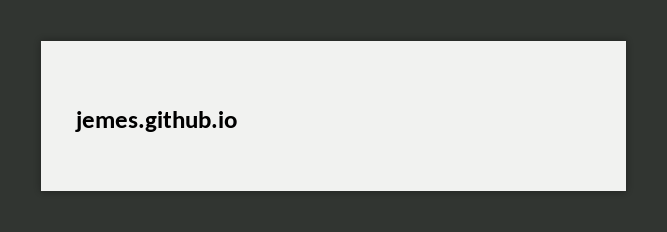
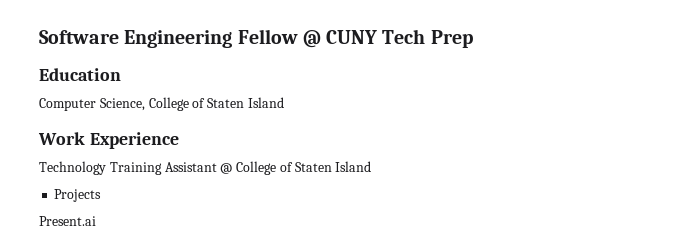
- jemes.github.io
+ Software Engineering Fellow @ CUNY Tech Prep
+ Education
+ Computer Science, College of Staten Island
+ Work Experience
+ Technology Training Assistant @ College of Staten Island
+ Projects
+ Present.ai

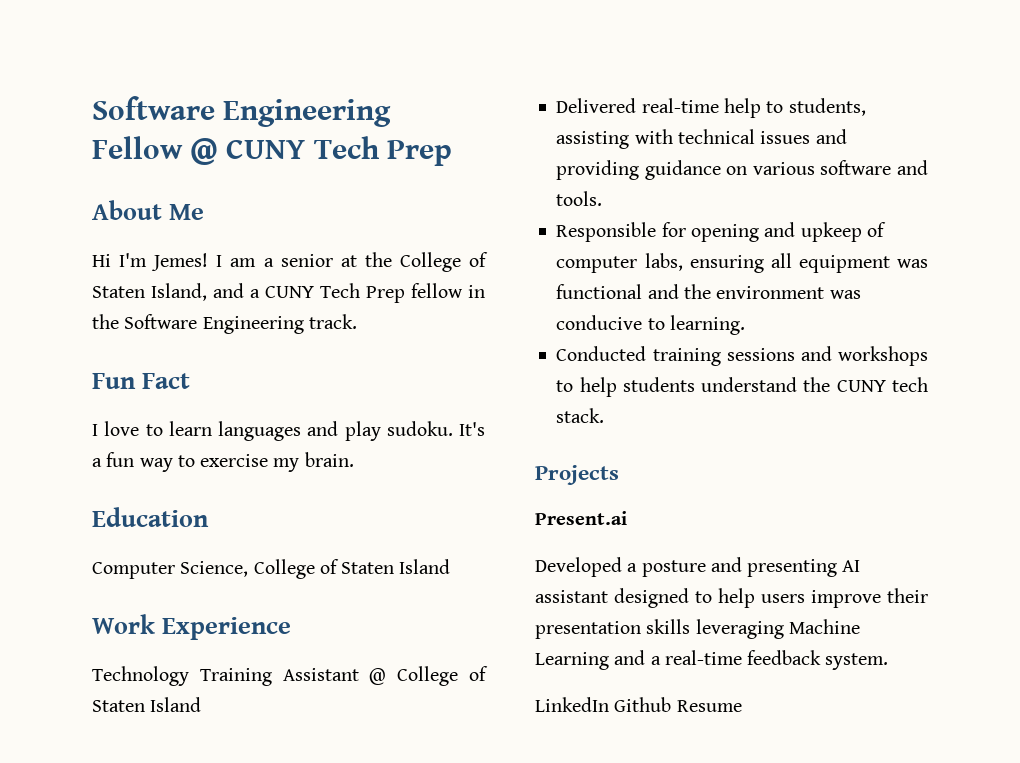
+ About Me
+ Hi I'm Jemes! I am a senior at the College of Staten Island, and a CUNY Tech Prep fellow in the Software Engineering track.
+ Fun Fact
+ I love to learn languages and play sudoku. It's a fun way to exercise my brain.
+ Delivered real-time help to students, assisting with technical issues and providing guidance on various software and tools.
+ Responsible for opening and upkeep of computer labs, ensuring all equipment was functional and the environment was conducive to learning.
+ Conducted training sessions and workshops to help students understand the CUNY tech stack.
  Projects
  Present.ai
+ Developed a posture and presenting AI assistant designed to help users improve their presentation skills leveraging Machine Learning and a real-time feedback system.
+ LinkedIn Github Resume

